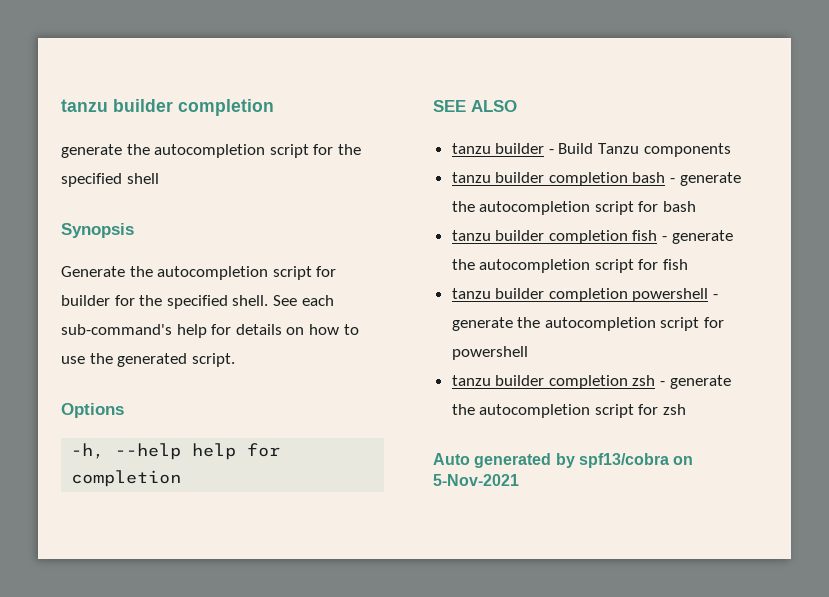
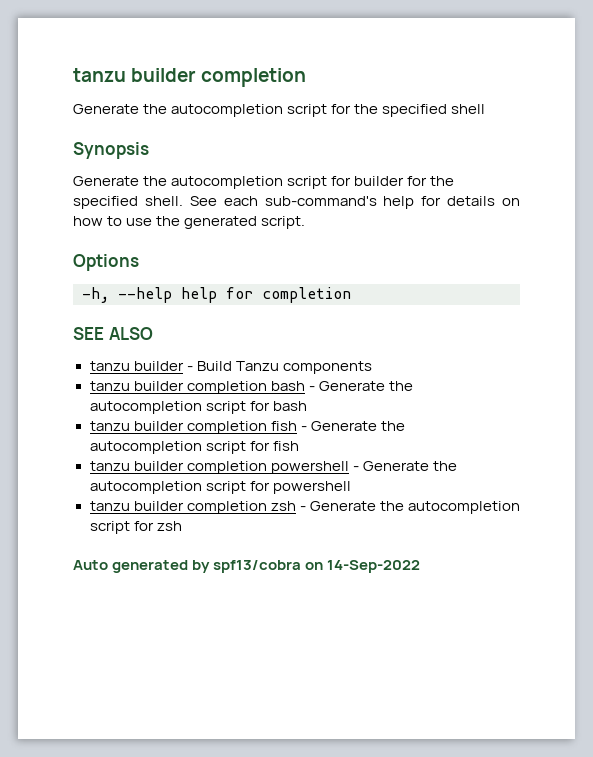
- generate the autocompletion script for the specified shell
+ Generate the autocompletion script for the specified shell
- tanzu builder completion bash - generate the autocompletion script for bash
+ tanzu builder completion bash - Generate the autocompletion script for bash
- tanzu builder completion fish - generate the autocompletion script for fish
+ tanzu builder completion fish - Generate the autocompletion script for fish
- tanzu builder completion powershell - generate the autocompletion script for powershell
+ tanzu builder completion powershell - Generate the autocompletion script for powershell
- tanzu builder completion zsh - generate the autocompletion script for zsh
+ tanzu builder completion zsh - Generate the autocompletion script for zsh
- Auto generated by spf13/cobra on 5-Nov-2021
+ Auto generated by spf13/cobra on 14-Sep-2022

